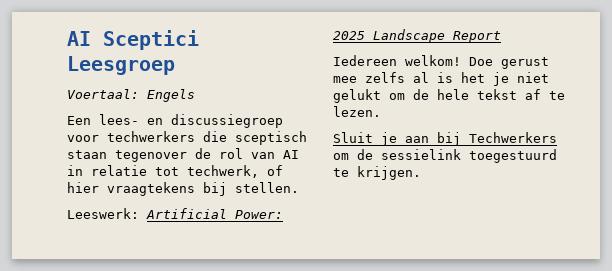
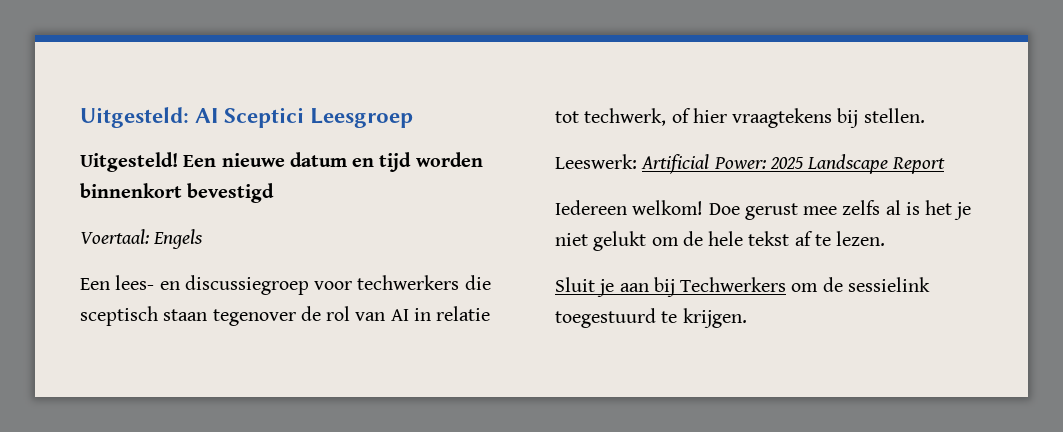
- AI Sceptici Leesgroep
+ Uitgesteld: AI Sceptici Leesgroep
+ Uitgesteld! Een nieuwe datum en tijd worden binnenkort bevestigd

